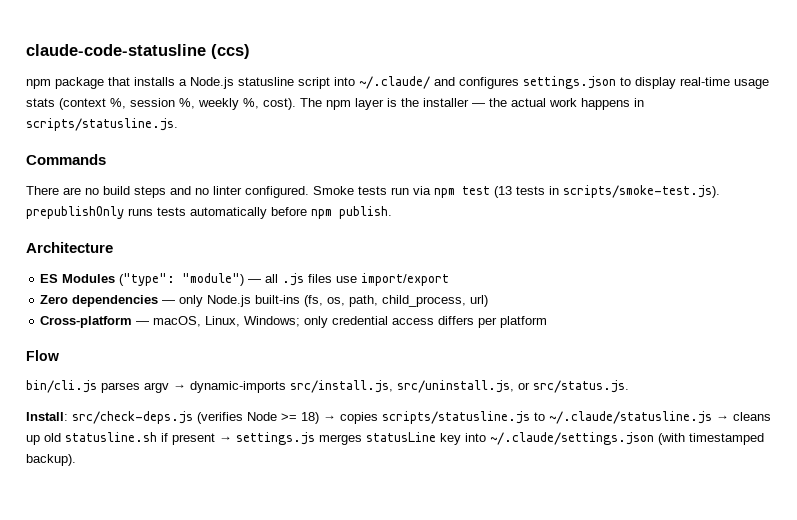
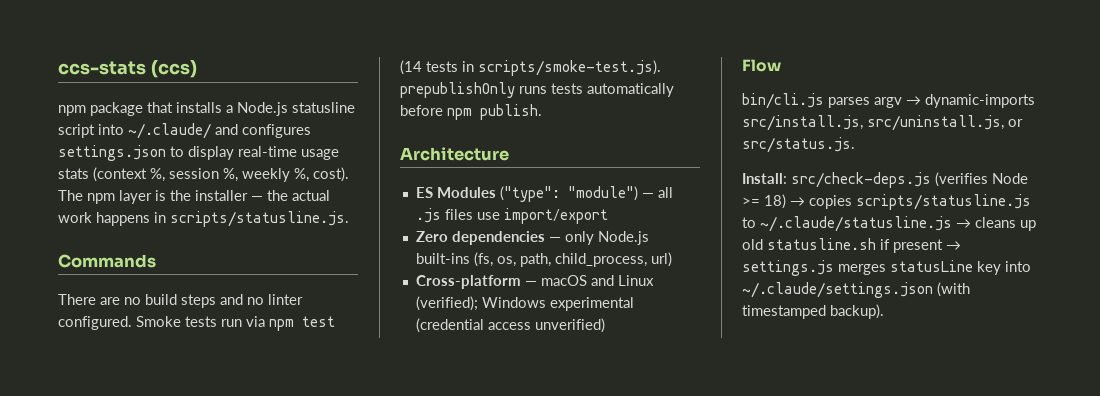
- claude-code-statusline (ccs)
+ ccs-stats (ccs)
- Smoke tests run via npm test (13 tests in scripts/smoke-test.js). prepublishOnly runs tests automatically before npm publish.
+ Smoke tests run via npm test (14 tests in scripts/smoke-test.js). prepublishOnly runs tests automatically before npm publish.
- Cross-platform — macOS, Linux, Windows; only credential access differs per platform
+ Cross-platform — macOS and Linux (verified); Windows experimental (credential access unverified)

